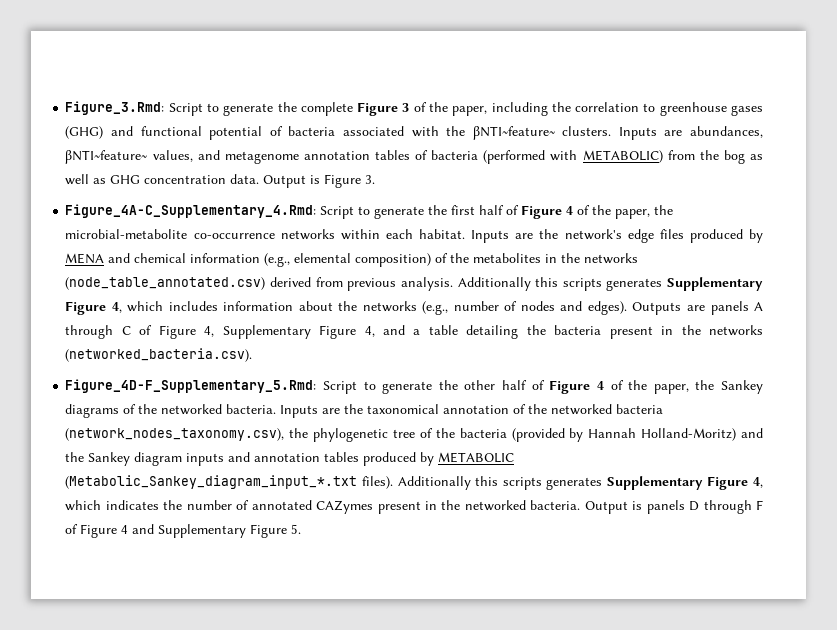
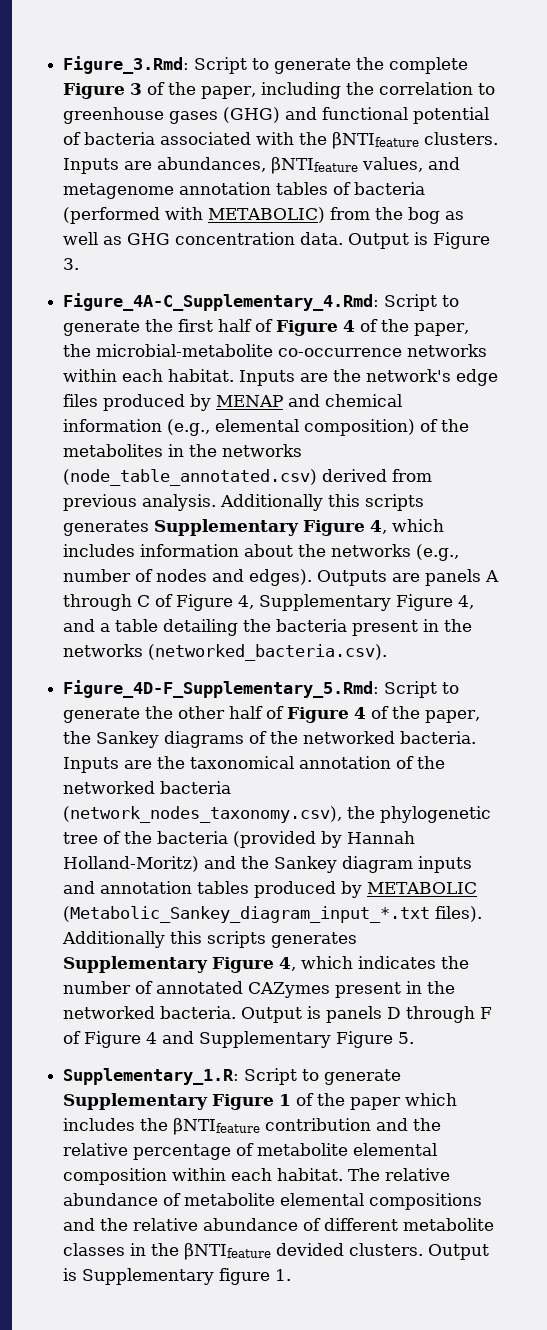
- Figure_3.Rmd: Script to generate the complete Figure 3 of the paper, including the correlation to greenhouse gases (GHG) and functional potential of bacteria associated with the βNTI~feature~ clusters.
+ Figure_3.Rmd: Script to generate the complete Figure 3 of the paper, including the correlation to greenhouse gases (GHG) and functional potential of bacteria associated with the βNTIfeature clusters.
- Inputs are abundances, βNTI~feature~ values, and metagenome annotation tables of bacteria (performed with METABOLIC) from the bog as well as GHG concentration data.
+ Inputs are abundances, βNTIfeature values, and metagenome annotation tables of bacteria (performed with METABOLIC) from the bog as well as GHG concentration data.
- Inputs are the network's edge files produced by MENA and chemical information (e.g., elemental composition) of the metabolites in the networks (node_table_annotated.csv) derived from previous analysis.
+ Inputs are the network's edge files produced by MENAP and chemical information (e.g., elemental composition) of the metabolites in the networks (node_table_annotated.csv) derived from previous analysis.
+ Supplementary_1.R: Script to generate Supplementary Figure 1 of the paper which includes the βNTIfeature contribution and the relative percentage of metabolite elemental composition within each habitat. The relative abundance of metabolite elemental compositions and the relative abundance of different metabolite classes in the βNTIfeature devided clusters. Output is Supplementary figure 1.

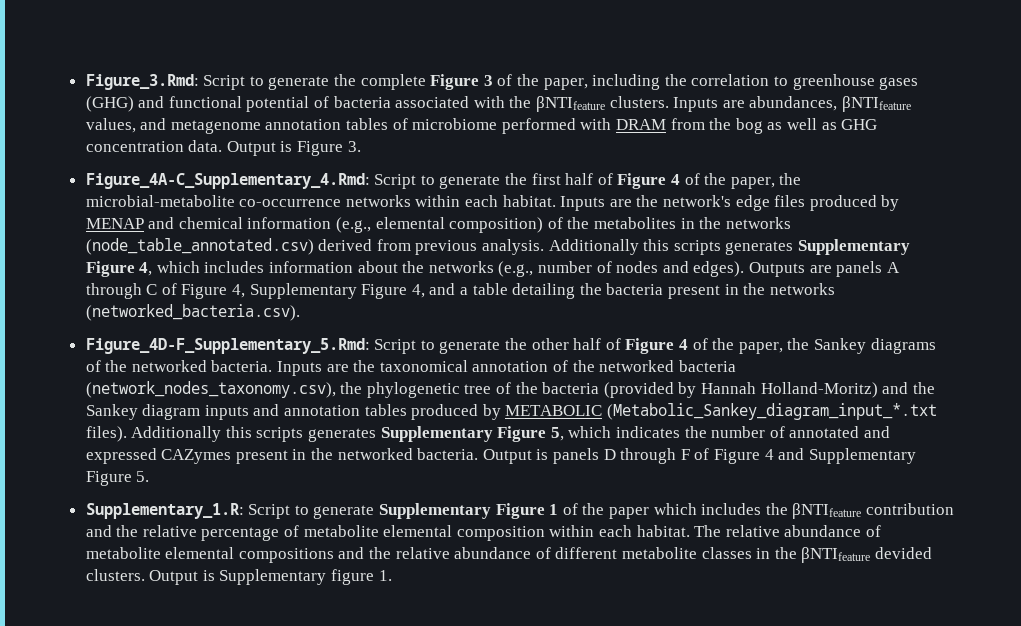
- Inputs are abundances, βNTIfeature values, and metagenome annotation tables of bacteria (performed with METABOLIC) from the bog as well as GHG concentration data.
+ Inputs are abundances, βNTIfeature values, and metagenome annotation tables of microbiome performed with DRAM from the bog as well as GHG concentration data.
- Additionally this scripts generates Supplementary Figure 4, which indicates the number of annotated CAZymes present in the networked bacteria.
+ Additionally this scripts generates Supplementary Figure 5, which indicates the number of annotated and expressed CAZymes present in the networked bacteria.

